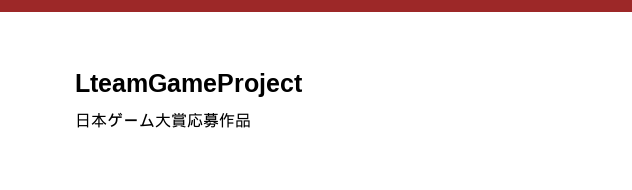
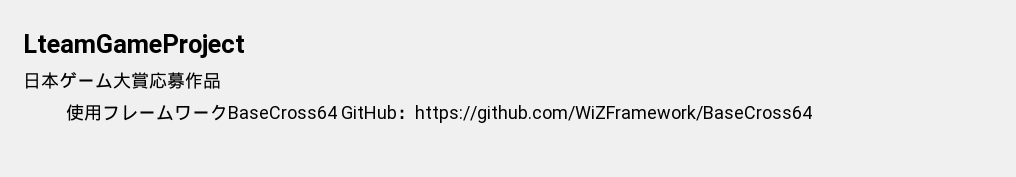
+ 使用フレームワークBaseCross64 GitHub：https://github.com/WiZFramework/BaseCross64

